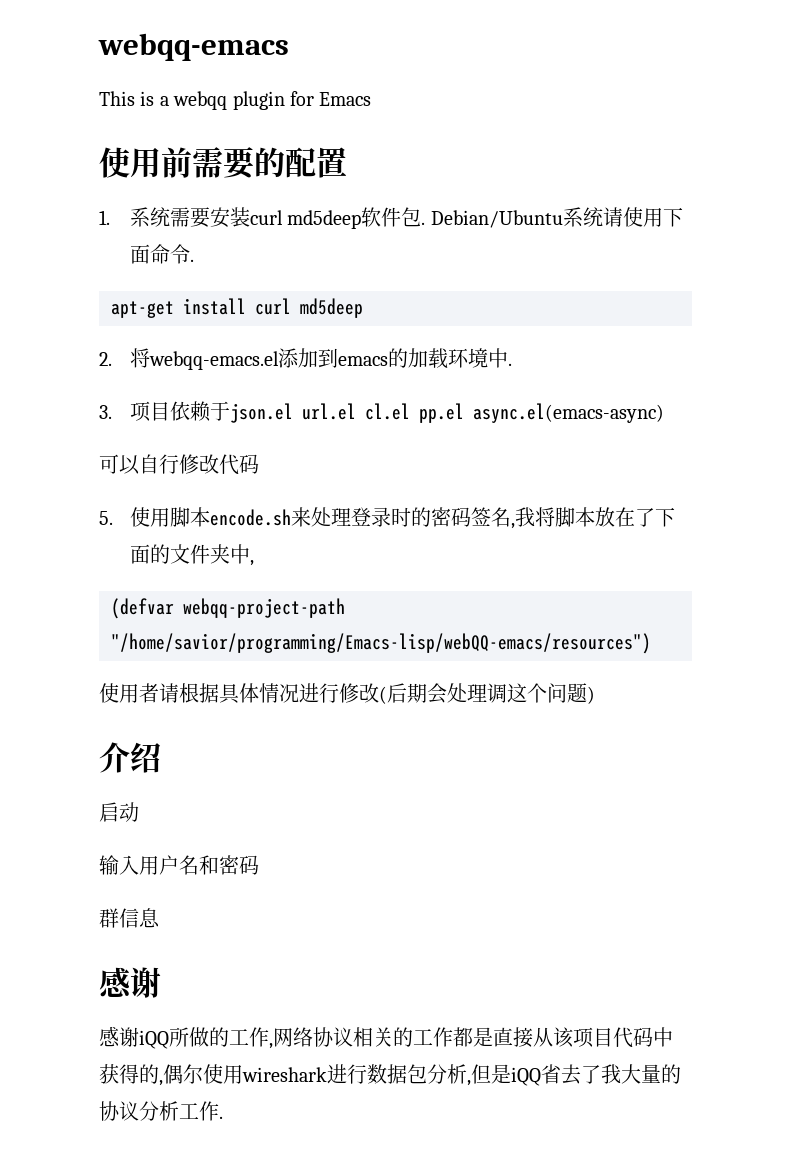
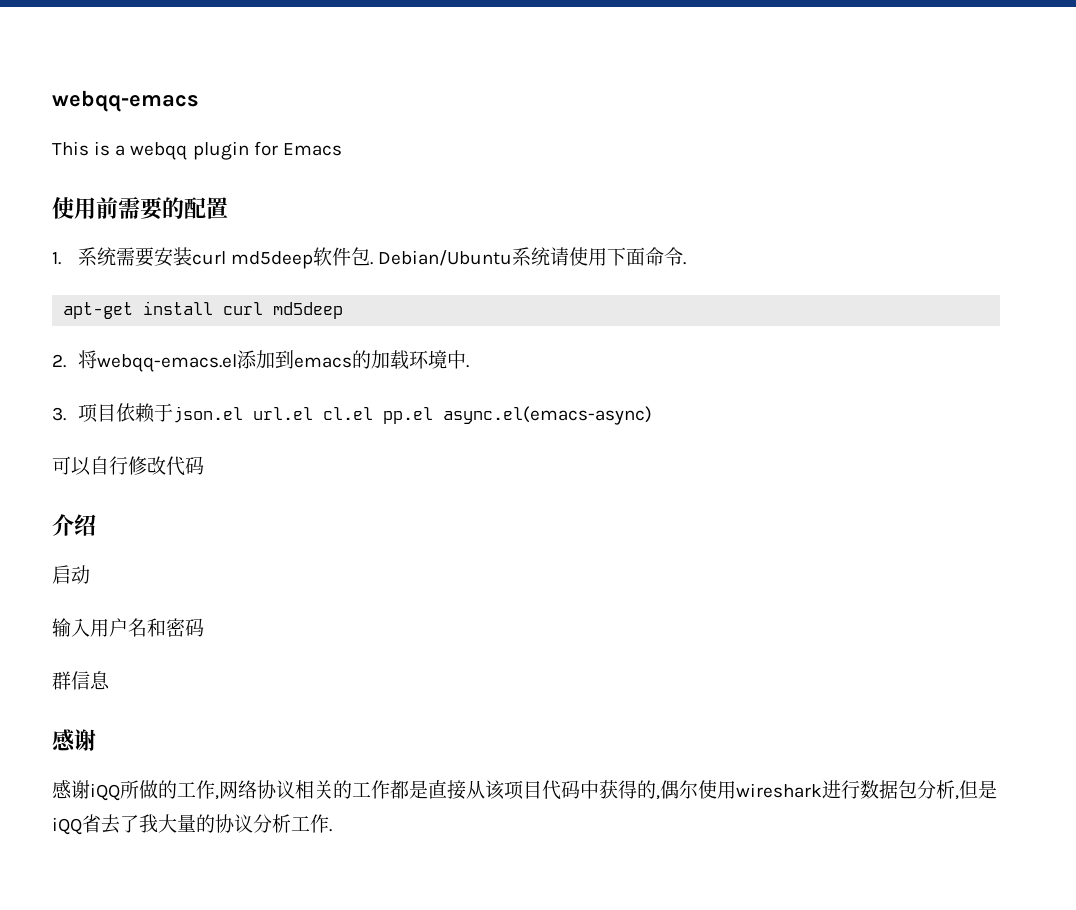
- 5.使用脚本encode.sh来处理登录时的密码签名,我将脚本放在了下面的文件夹中,
- (defvar webqq-project-path "/home/savior/programming/Emacs-lisp/webQQ-emacs/resources")
- 使用者请根据具体情况进行修改(后期会处理调这个问题)

